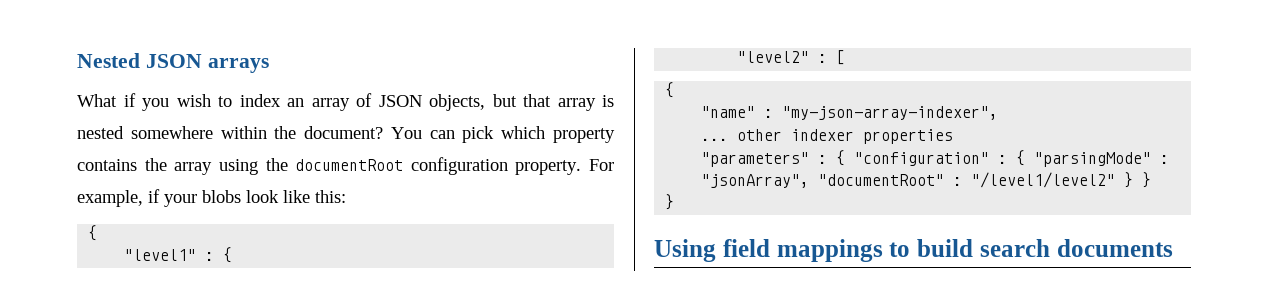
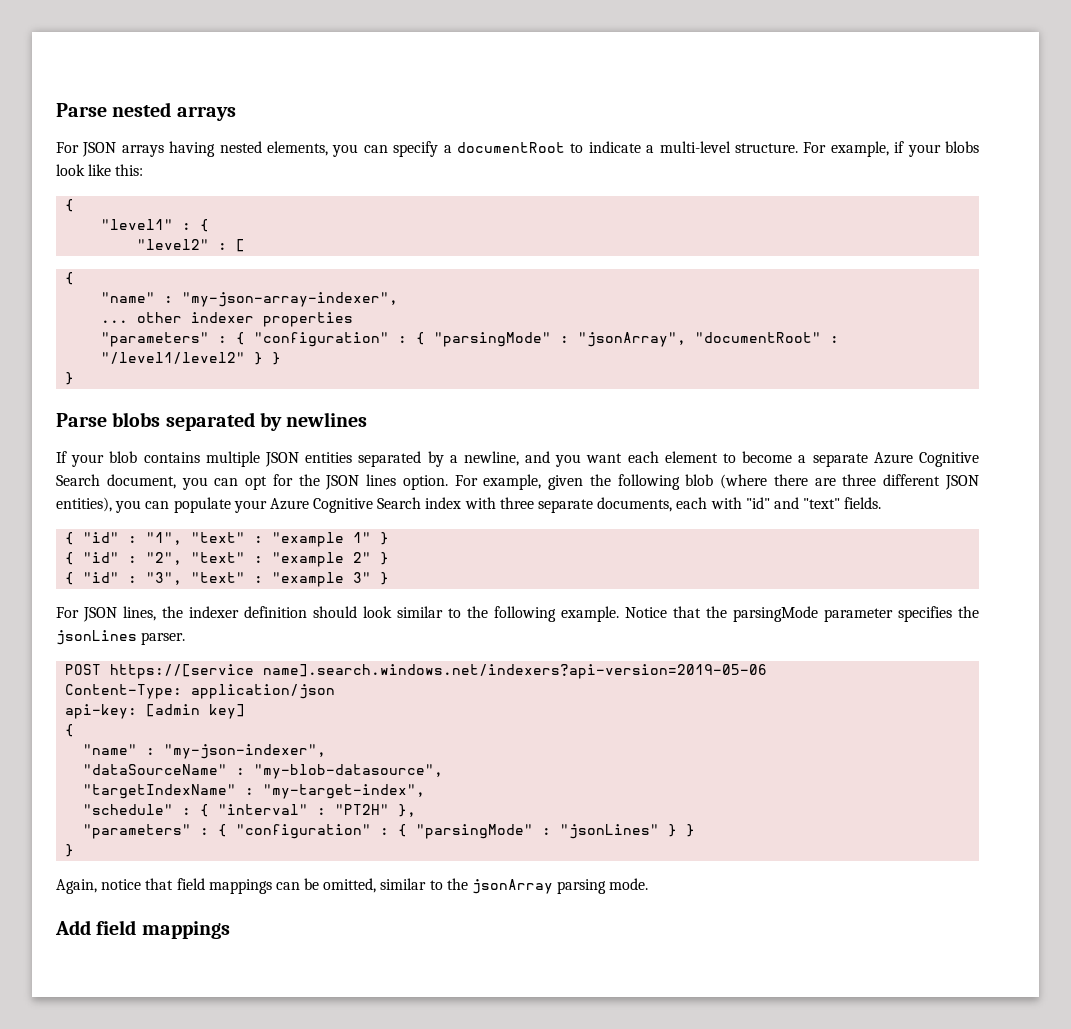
- Nested JSON arrays
- What if you wish to index an array of JSON objects, but that array is nested somewhere within the document? You can pick which property contains the array using the documentRoot configuration property.
+ Parse nested arrays
+ For JSON arrays having nested elements, you can specify a documentRoot to indicate a multi-level structure.
- Using field mappings to build search documents
+ Parse blobs separated by newlines
+ If your blob contains multiple JSON entities separated by a newline, and you want each element to become a separate Azure Cognitive Search document, you can opt for the JSON lines option. For example, given the following blob (where there are three different JSON entities), you can populate your Azure Cognitive Search index with three separate documents, each with "id" and "text" fields.
+ { "id" : "1", "text" : "example 1" }
+ { "id" : "2", "text" : "example 2" }
+ { "id" : "3", "text" : "example 3" }
+ For JSON lines, the indexer definition should look similar to the following example. Notice that the parsingMode parameter specifies the jsonLines parser.
+ POST https://[service name].search.windows.net/indexers?api-version=2019-05-06
+ Content-Type: application/json
+ api-key: [admin key]
+ {
+ "name" : "my-json-indexer",
+ "dataSourceName" : "my-blob-datasource",
+ "targetIndexName" : "my-target-index",
+ "schedule" : { "interval" : "PT2H" },
+ "parameters" : { "configuration" : { "parsingMode" : "jsonLines" } }
+ }
+ Again, notice that field mappings can be omitted, similar to the jsonArray parsing mode.
+ Add field mappings

